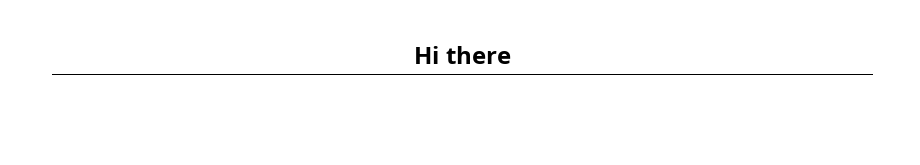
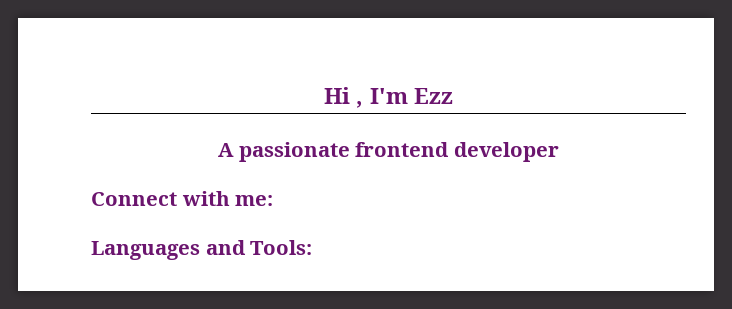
- Hi there
+ Hi , I'm Ezz
+ A passionate frontend developer
+ Connect with me:
+ Languages and Tools:

